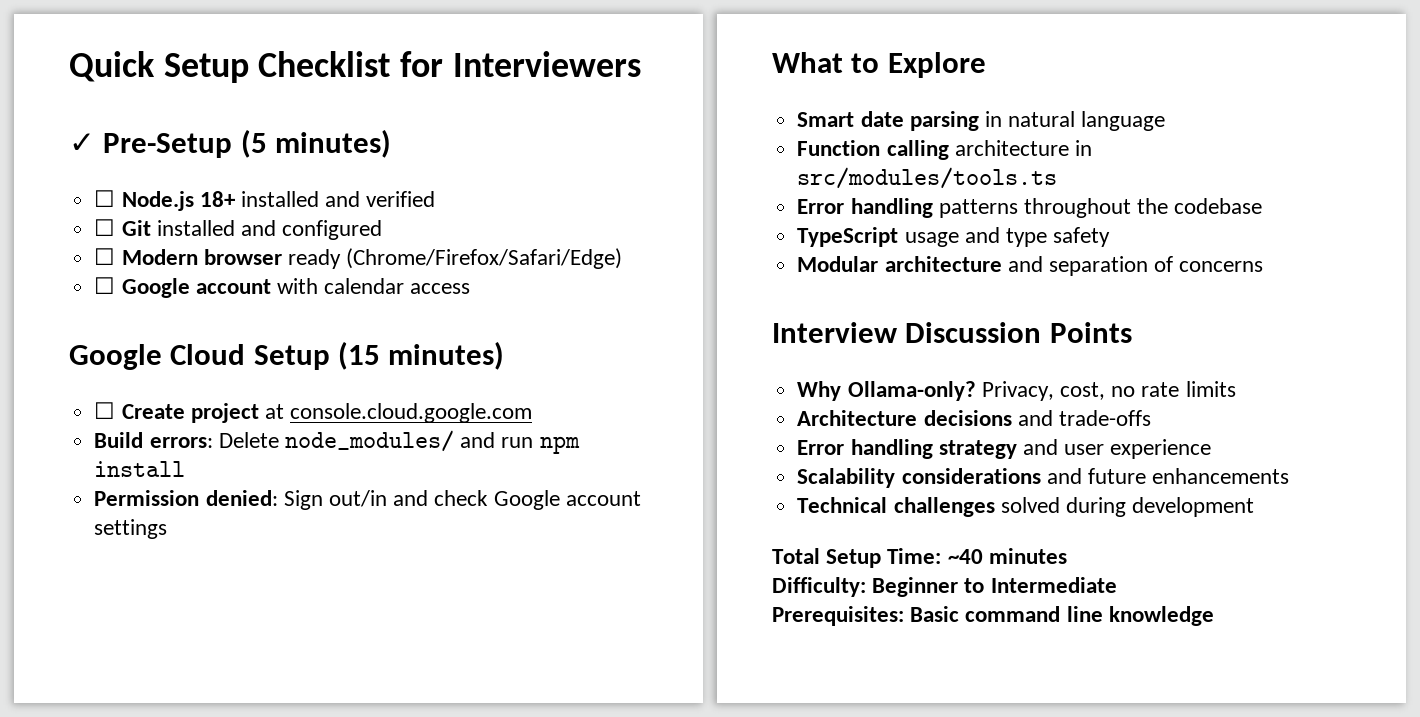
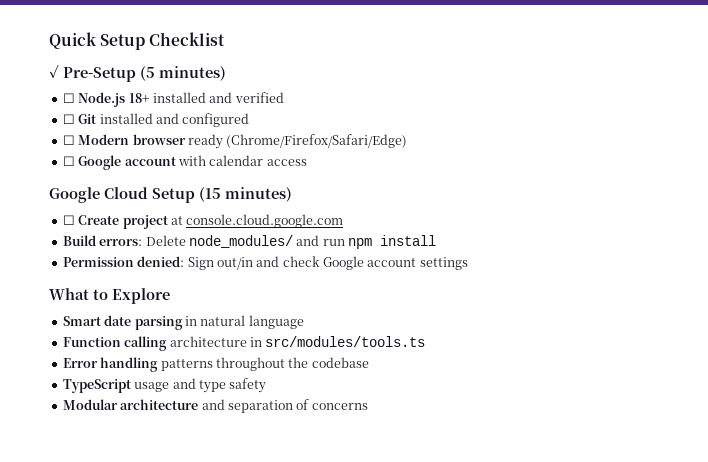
- Quick Setup Checklist for Interviewers
+ Quick Setup Checklist
- Interview Discussion Points
- Why Ollama-only? Privacy, cost, no rate limits
- Architecture decisions and trade-offs
- Error handling strategy and user experience
- Scalability considerations and future enhancements
- Technical challenges solved during development
- Total Setup Time: ~40 minutes
- Difficulty: Beginner to Intermediate
- Prerequisites: Basic command line knowledge

